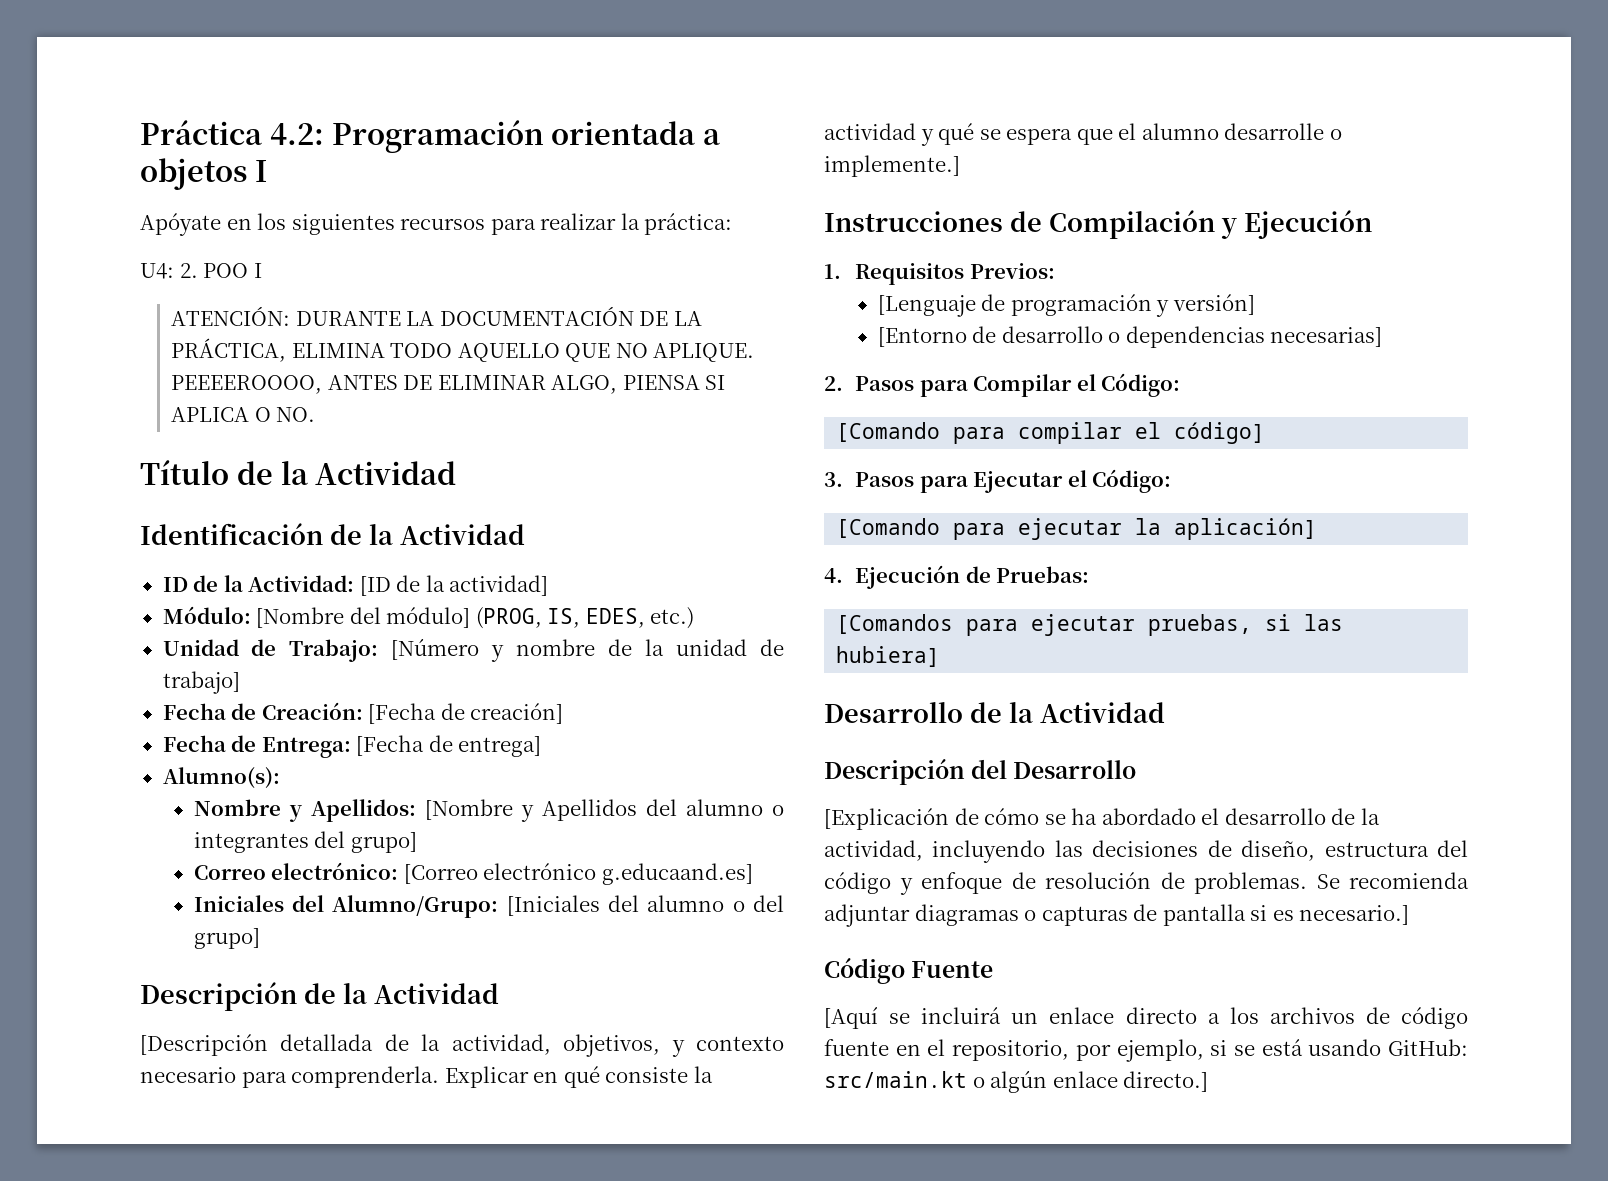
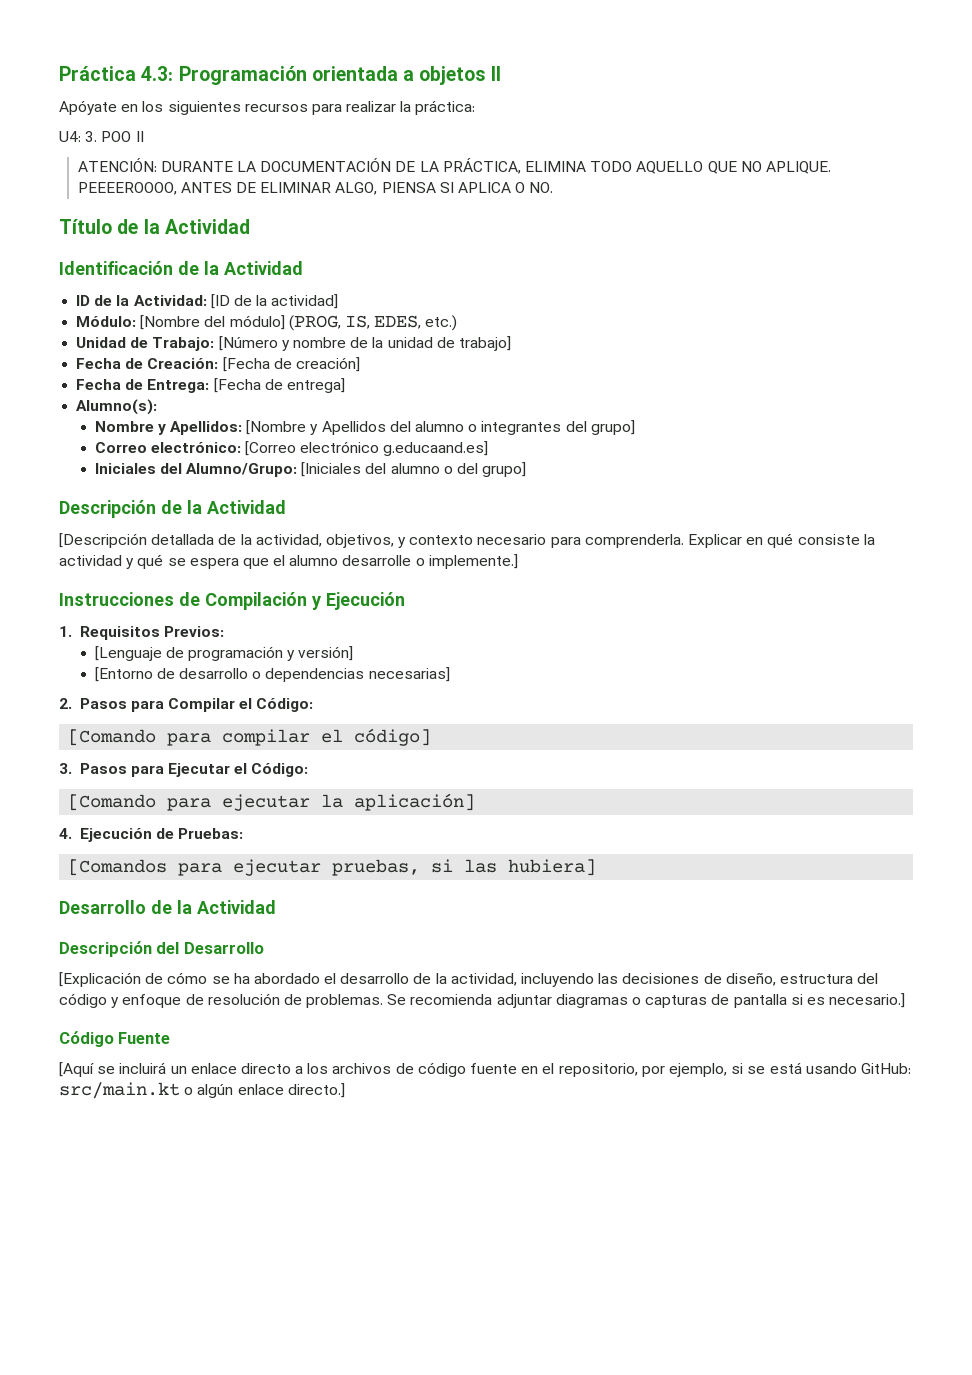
- Práctica 4.2: Programación orientada a objetos I
+ Práctica 4.3: Programación orientada a objetos II
- U4: 2. POO I
+ U4: 3. POO II

